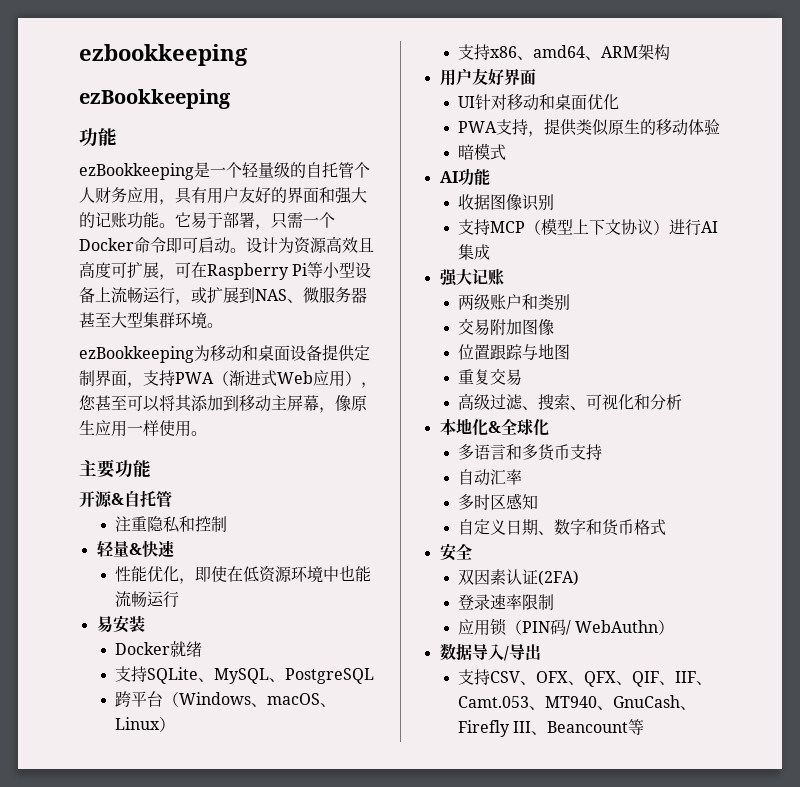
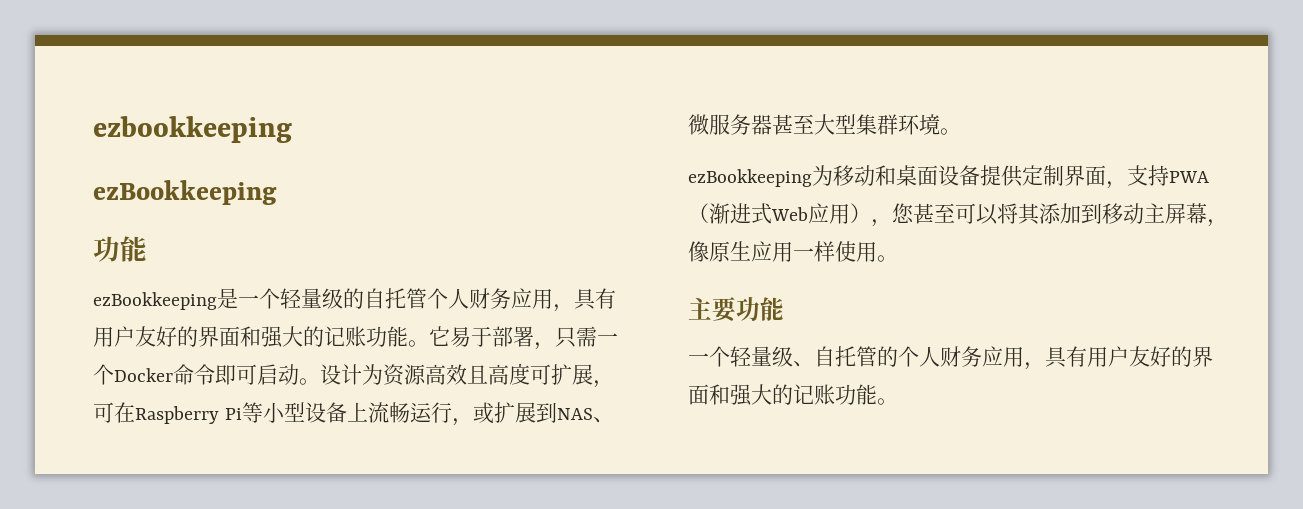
- 开源&自托管
- 注重隐私和控制
- 轻量&快速
- 性能优化，即使在低资源环境中也能流畅运行
- 易安装
- Docker就绪
- 支持SQLite、MySQL、PostgreSQL
- 跨平台（Windows、macOS、Linux）
- 支持x86、amd64、ARM架构
- 用户友好界面
- UI针对移动和桌面优化
- PWA支持，提供类似原生的移动体验
- 暗模式
- AI功能
- 收据图像识别
- 支持MCP（模型上下文协议）进行AI集成
- 强大记账
- 两级账户和类别
- 交易附加图像
- 位置跟踪与地图
- 重复交易
- 高级过滤、搜索、可视化和分析
- 本地化&全球化
- 多语言和多货币支持
- 自动汇率
- 多时区感知
- 自定义日期、数字和货币格式
- 安全
- 双因素认证(2FA)
- 登录速率限制
- 应用锁（PIN码/ WebAuthn）
- 数据导入/导出
- 支持CSV、OFX、QFX、QIF、IIF、Camt.053、MT940、GnuCash、Firefly III、Beancount等
+ 一个轻量级、自托管的个人财务应用，具有用户友好的界面和强大的记账功能。

